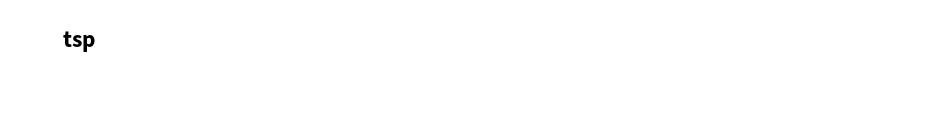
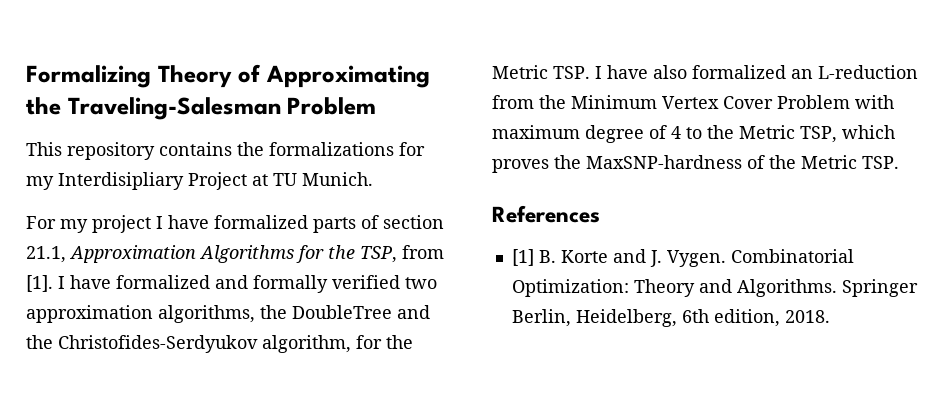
- tsp
+ Formalizing Theory of Approximating the Traveling-Salesman Problem
+ This repository contains the formalizations for my Interdisipliary Project at TU Munich.
+ For my project I have formalized parts of section 21.1, Approximation Algorithms for the TSP, from [1]. I have formalized and formally verified two approximation algorithms, the DoubleTree and the Christofides-Serdyukov algorithm, for the Metric TSP. I have also formalized an L-reduction from the Minimum Vertex Cover Problem with maximum degree of 4 to the Metric TSP, which proves the MaxSNP-hardness of the Metric TSP.
+ References
+ [1] B. Korte and J. Vygen. Combinatorial Optimization: Theory and Algorithms. Springer Berlin, Heidelberg, 6th edition, 2018.

